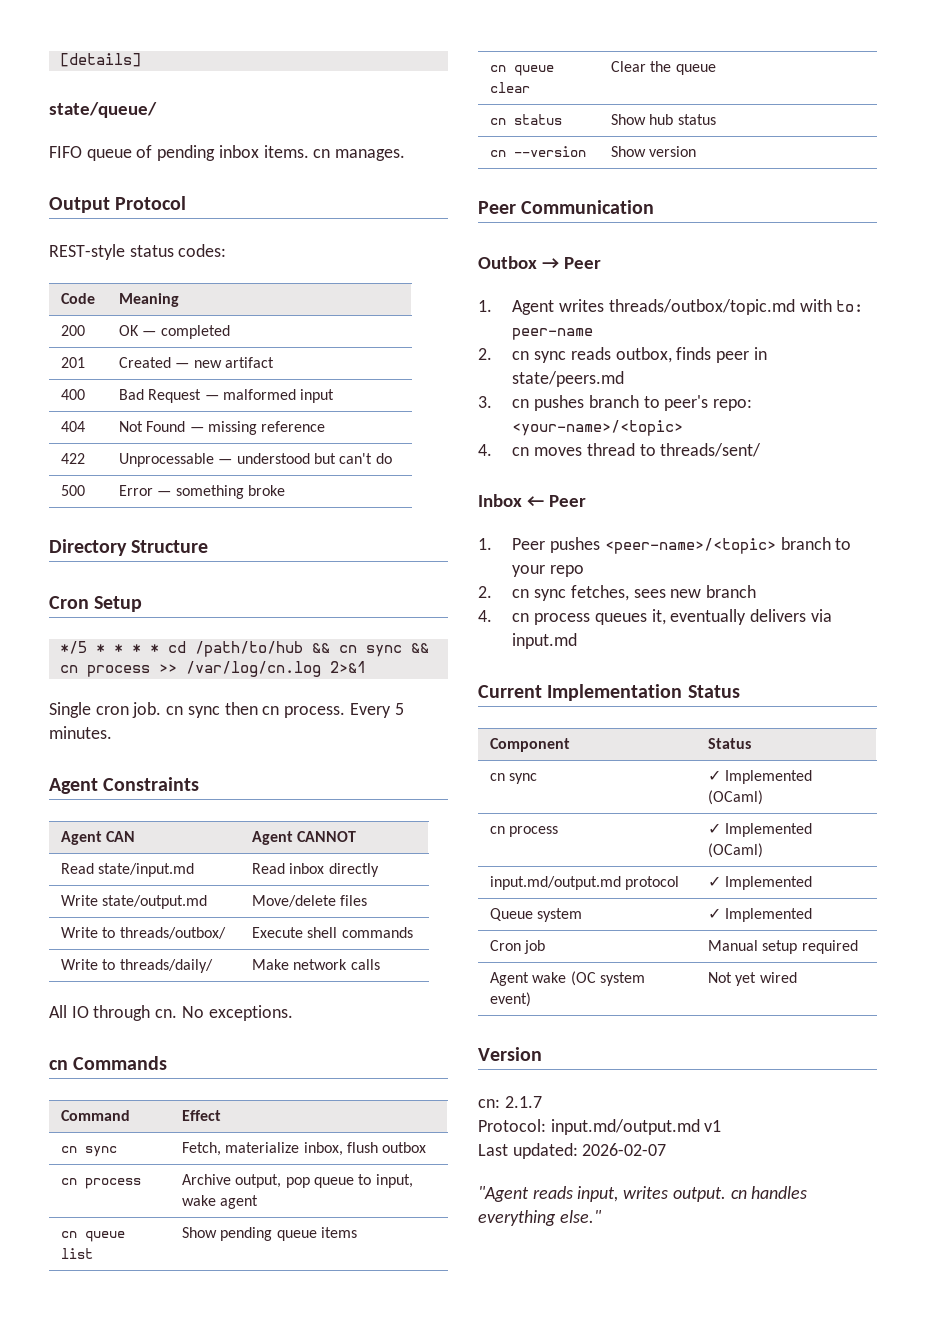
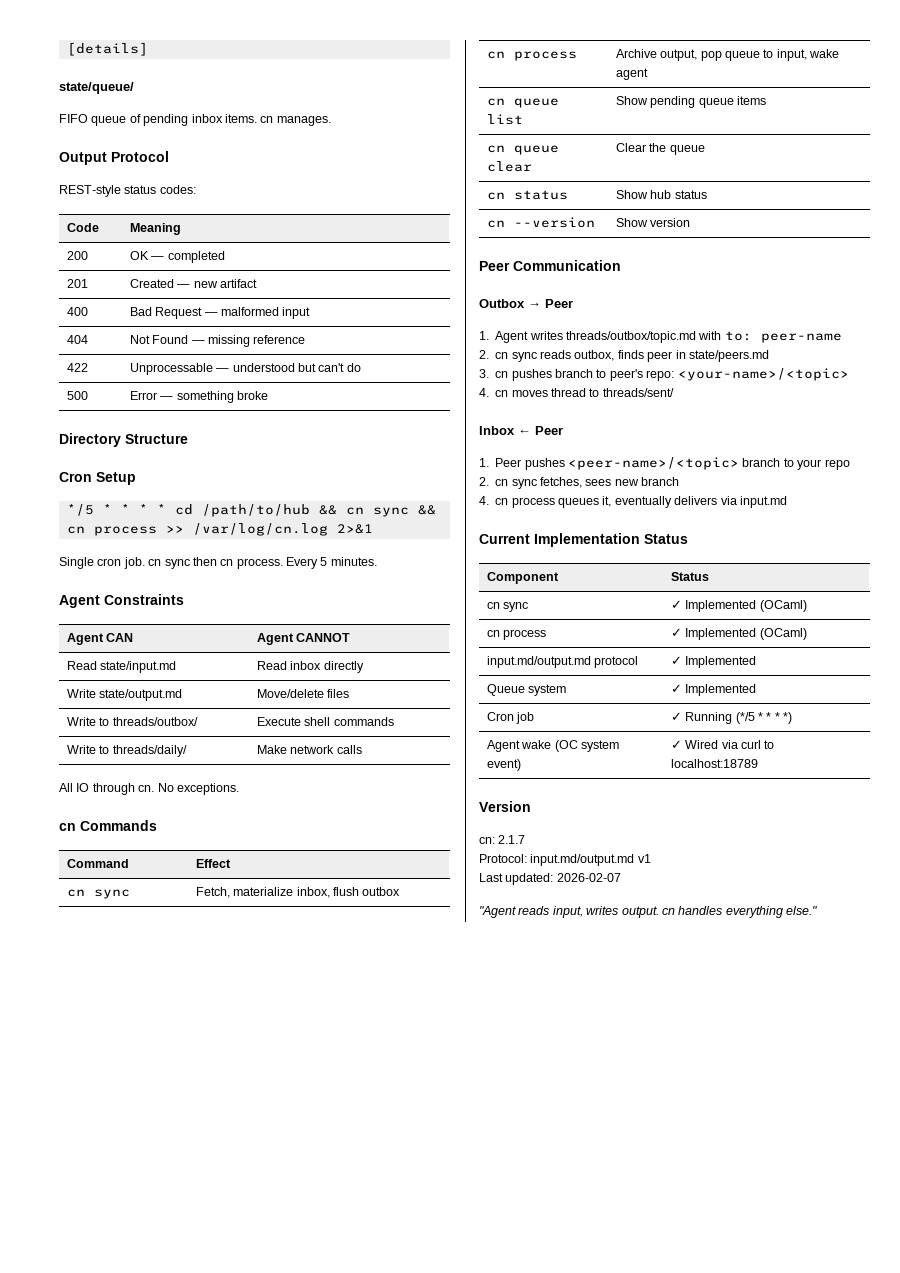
- Cron job | Manual setup required
+ Cron job | ✓ Running (*/5 * * * *)
- Agent wake (OC system event) | Not yet wired
+ Agent wake (OC system event) | ✓ Wired via curl to localhost:18789

